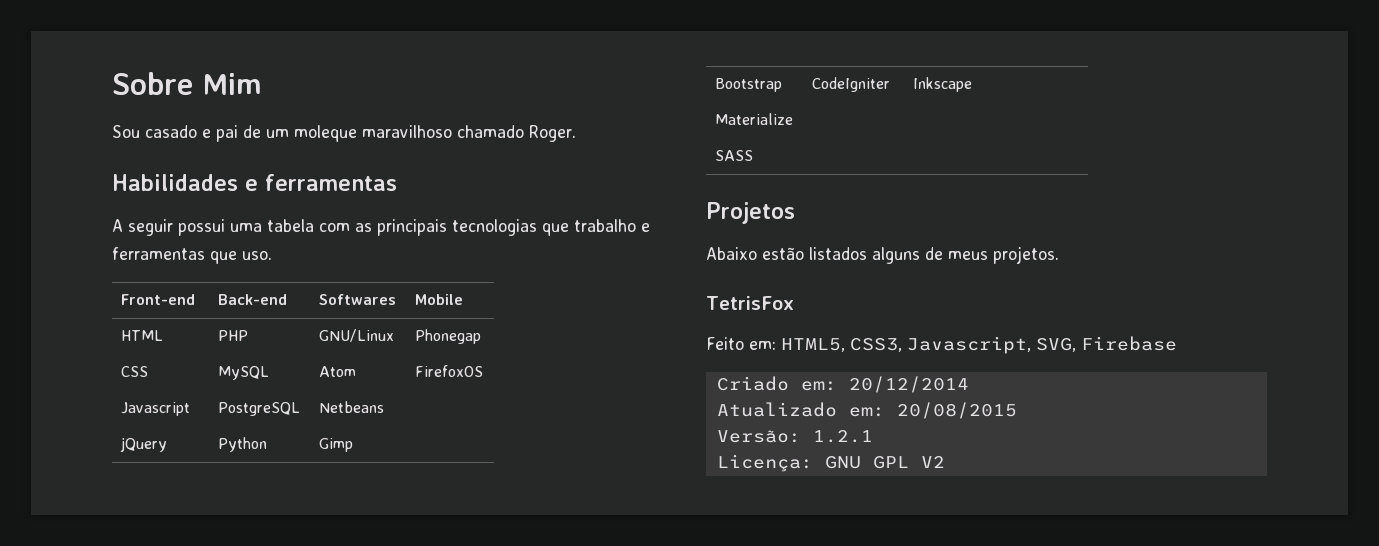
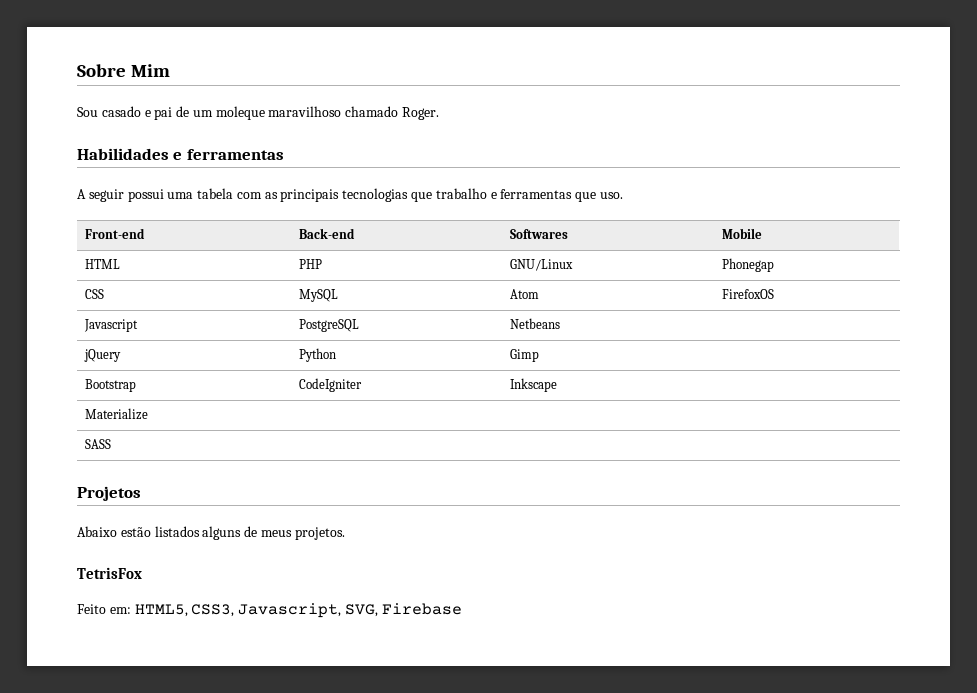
- Criado em: 20/12/2014
- Atualizado em: 20/08/2015
- Versão: 1.2.1
- Licença: GNU GPL V2

